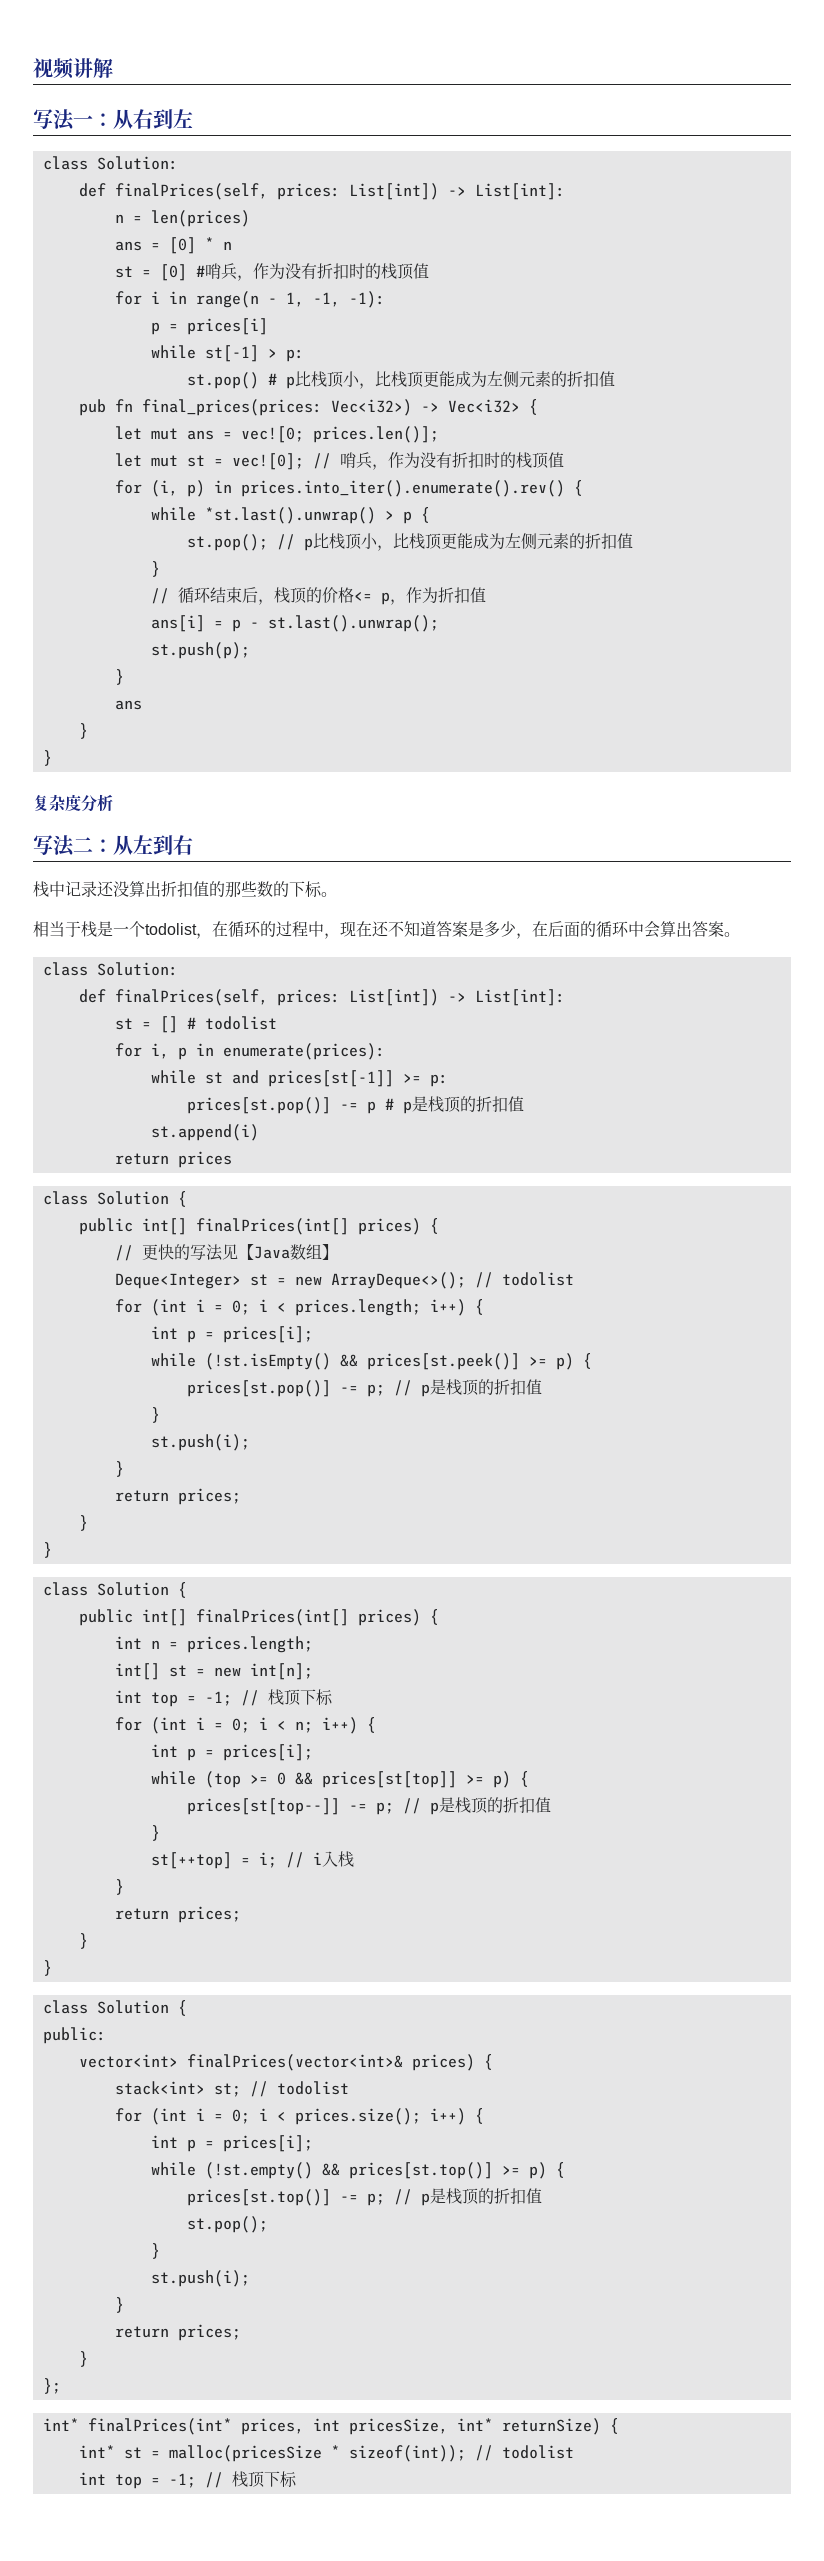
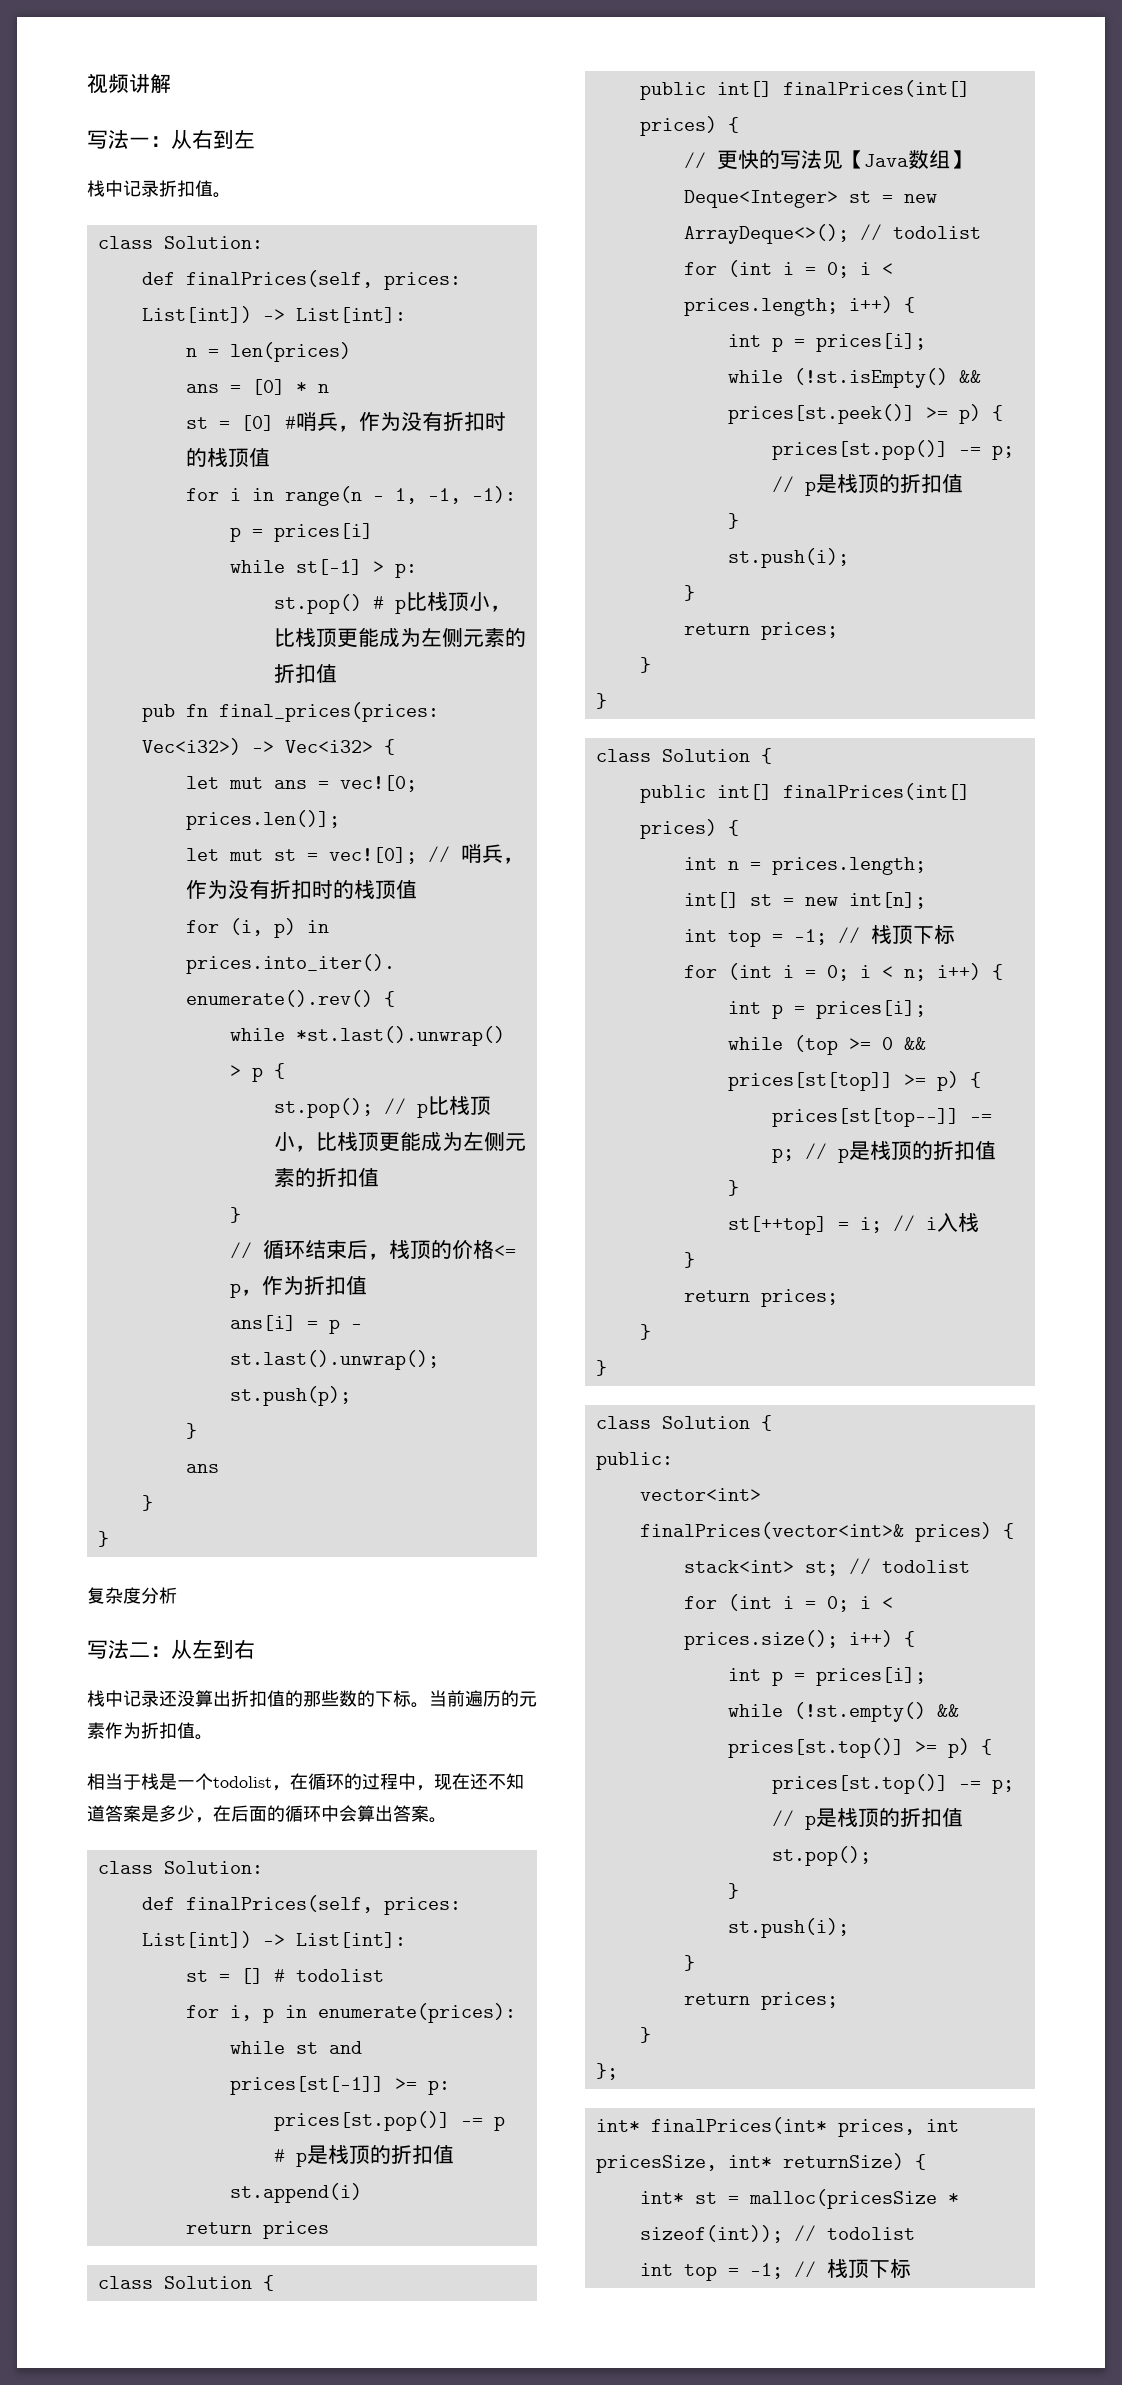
+ 栈中记录折扣值。
+ 当前遍历的元素作为折扣值。

